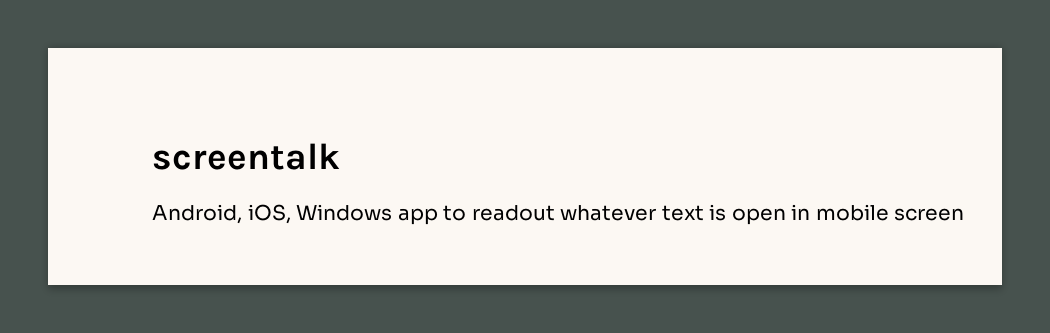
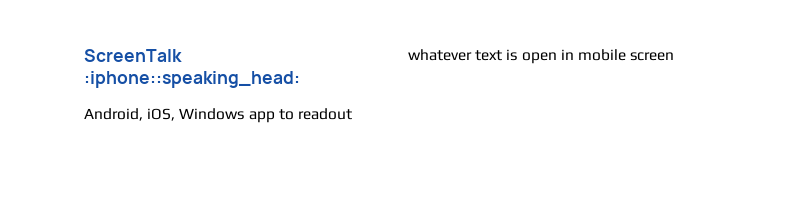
- screentalk
+ ScreenTalk :iphone::speaking_head:

